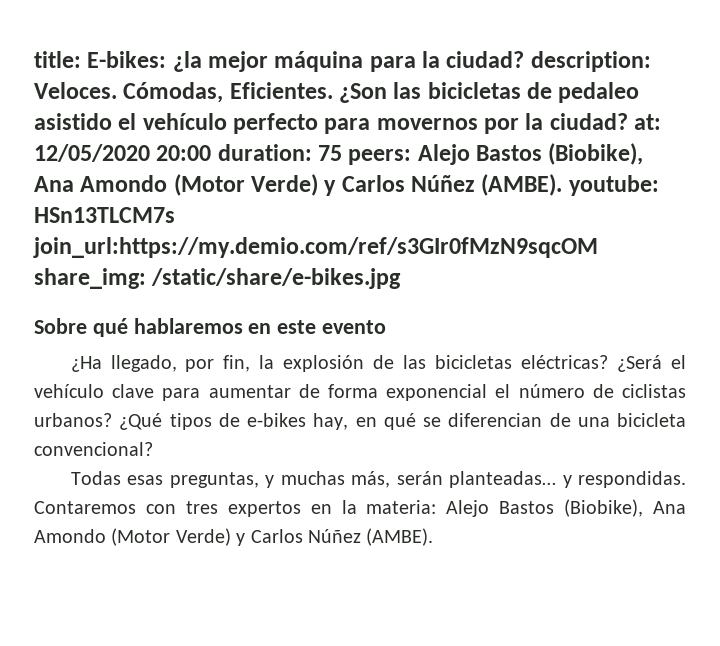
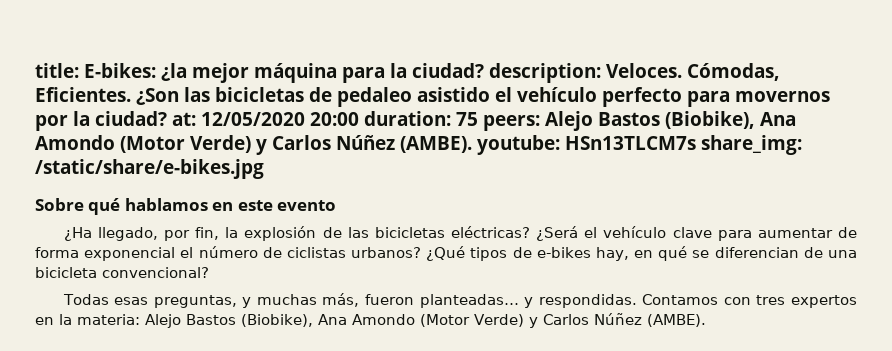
- ¿Son las bicicletas de pedaleo asistido el vehículo perfecto para movernos por la ciudad? at: 12/05/2020 20:00 duration: 75 peers: Alejo Bastos (Biobike), Ana Amondo (Motor Verde) y Carlos Núñez (AMBE). youtube: HSn13TLCM7s join_url:https://my.demio.com/ref/s3GIr0fMzN9sqcOM share_img: /static/share/e-bikes.jpg
+ ¿Son las bicicletas de pedaleo asistido el vehículo perfecto para movernos por la ciudad? at: 12/05/2020 20:00 duration: 75 peers: Alejo Bastos (Biobike), Ana Amondo (Motor Verde) y Carlos Núñez (AMBE). youtube: HSn13TLCM7s share_img: /static/share/e-bikes.jpg
- Sobre qué hablaremos en este evento
+ Sobre qué hablamos en este evento
- Todas esas preguntas, y muchas más, serán planteadas… y respondidas.
+ Todas esas preguntas, y muchas más, fueron planteadas… y respondidas.
- Contaremos con tres expertos en la materia: Alejo Bastos (Biobike), Ana Amondo (Motor Verde) y Carlos Núñez (AMBE).
+ Contamos con tres expertos en la materia: Alejo Bastos (Biobike), Ana Amondo (Motor Verde) y Carlos Núñez (AMBE).

